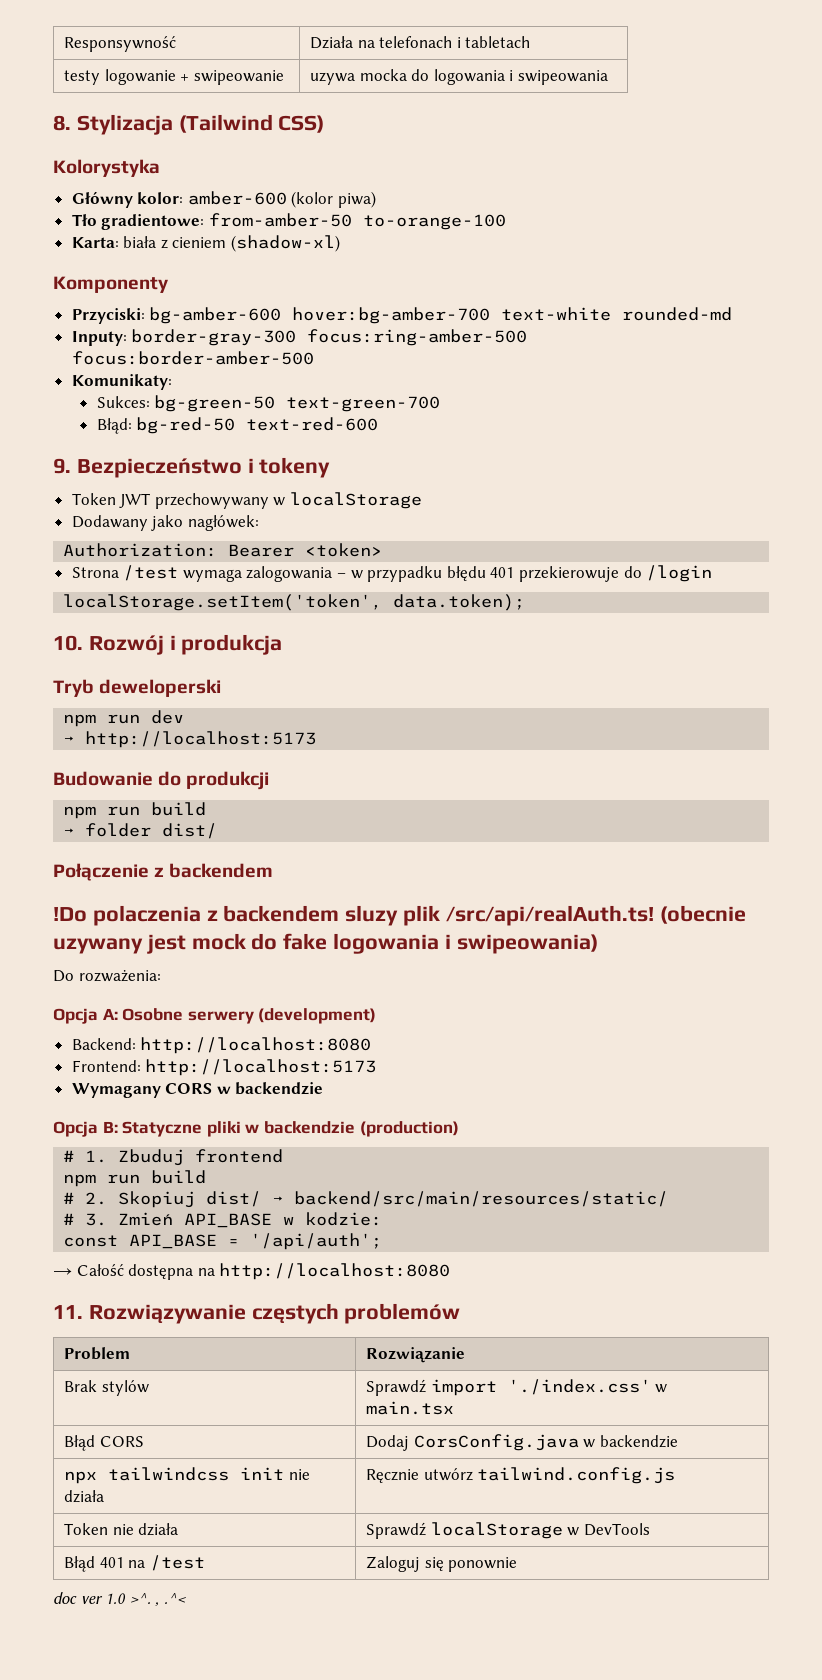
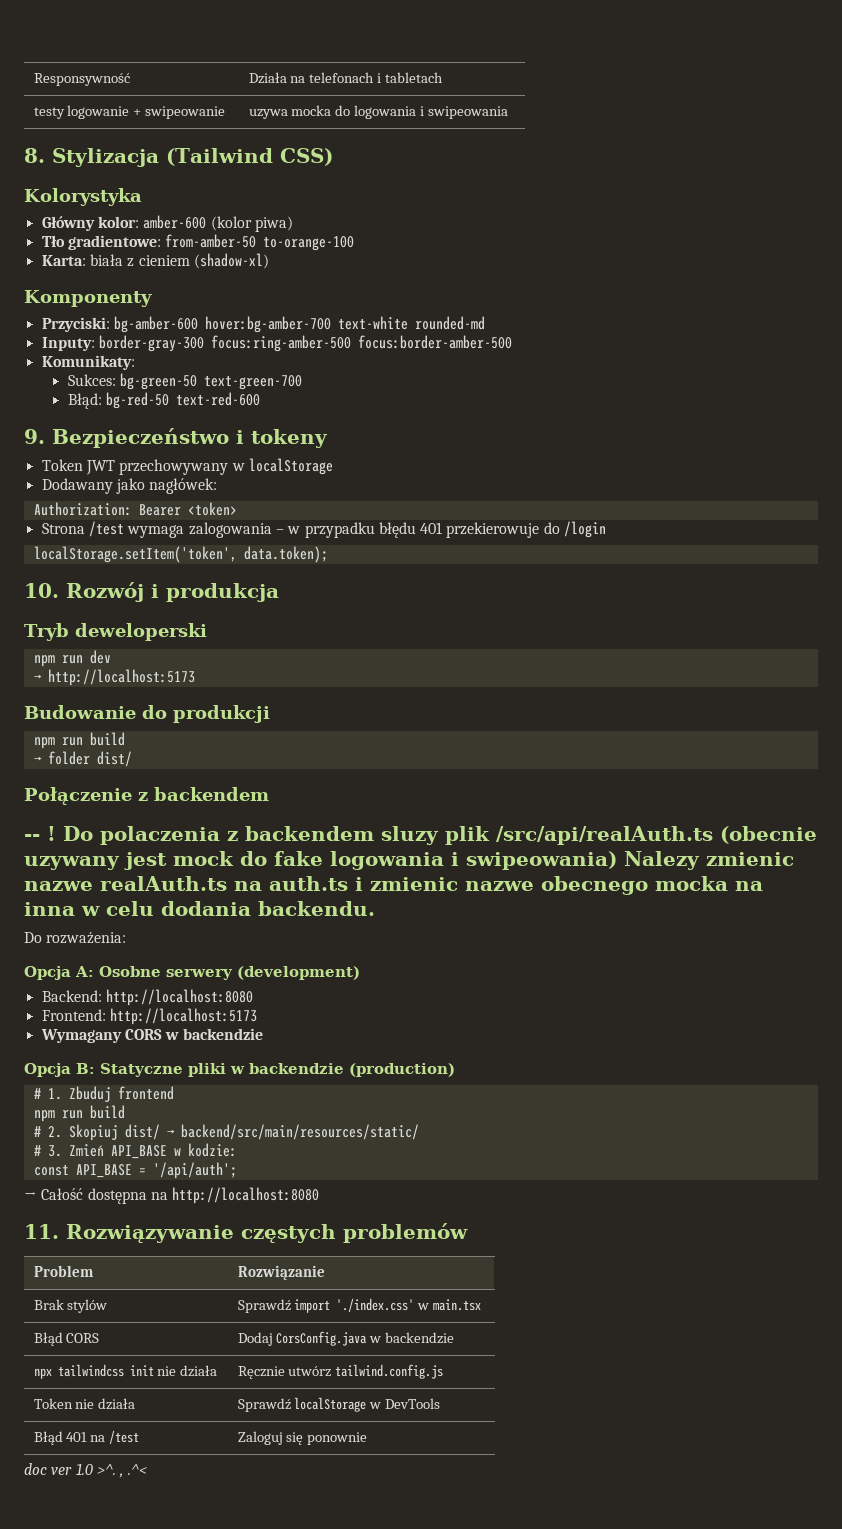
- !Do polaczenia z backendem sluzy plik /src/api/realAuth.ts! (obecnie uzywany jest mock do fake logowania i swipeowania)
+ -- ! Do polaczenia z backendem sluzy plik /src/api/realAuth.ts (obecnie uzywany jest mock do fake logowania i swipeowania) Nalezy zmienic nazwe realAuth.ts na auth.ts i zmienic nazwe obecnego mocka na inna w celu dodania backendu.

